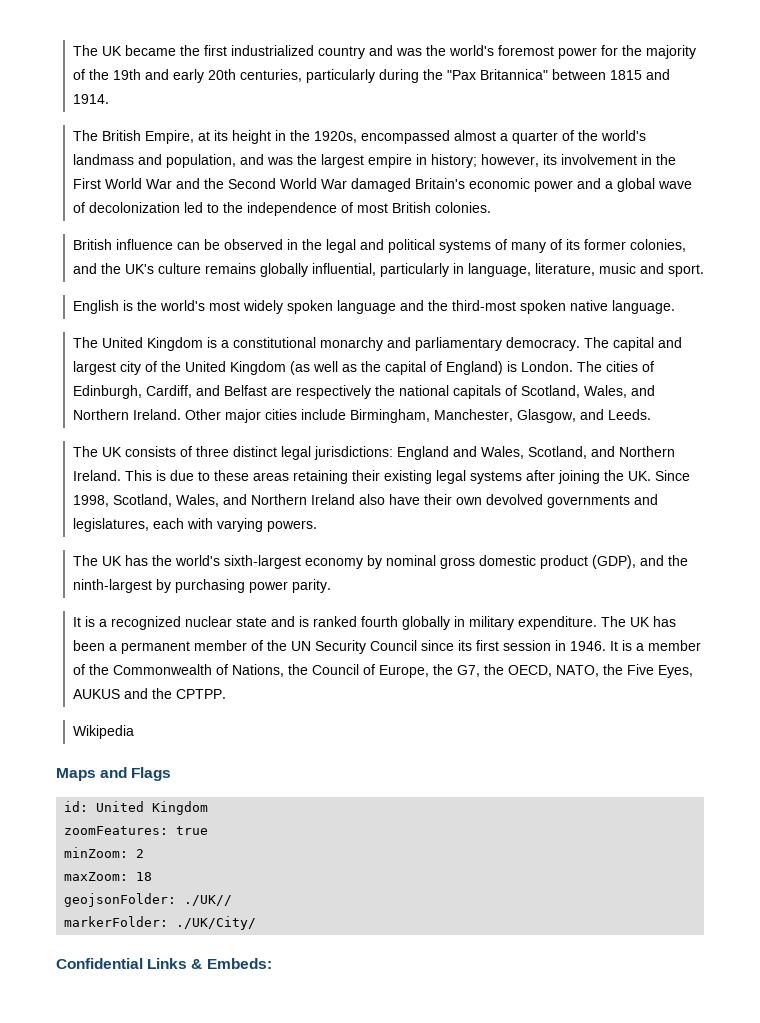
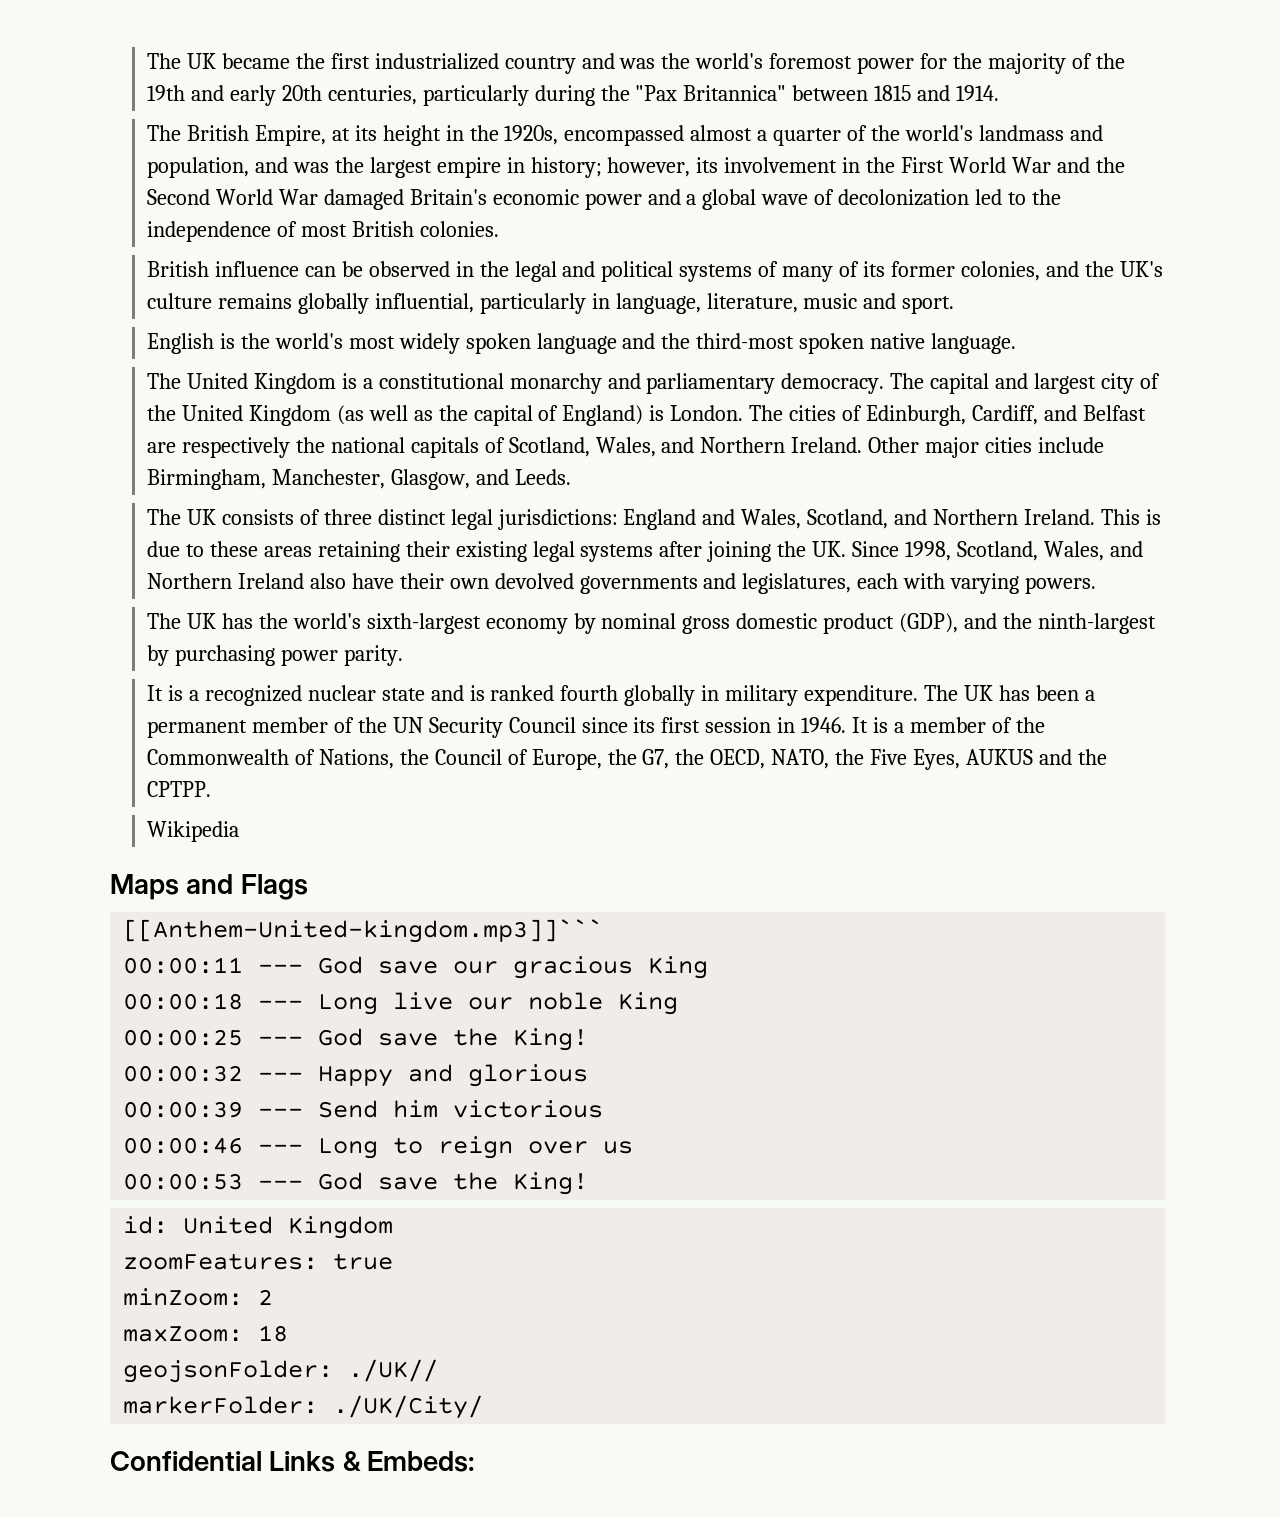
+ [[Anthem-United-kingdom.mp3]]```
+ 00:00:11 --- God save our gracious King
+ 00:00:18 --- Long live our noble King
+ 00:00:25 --- God save the King!
+ 00:00:32 --- Happy and glorious
+ 00:00:39 --- Send him victorious
+ 00:00:46 --- Long to reign over us
+ 00:00:53 --- God save the King!

